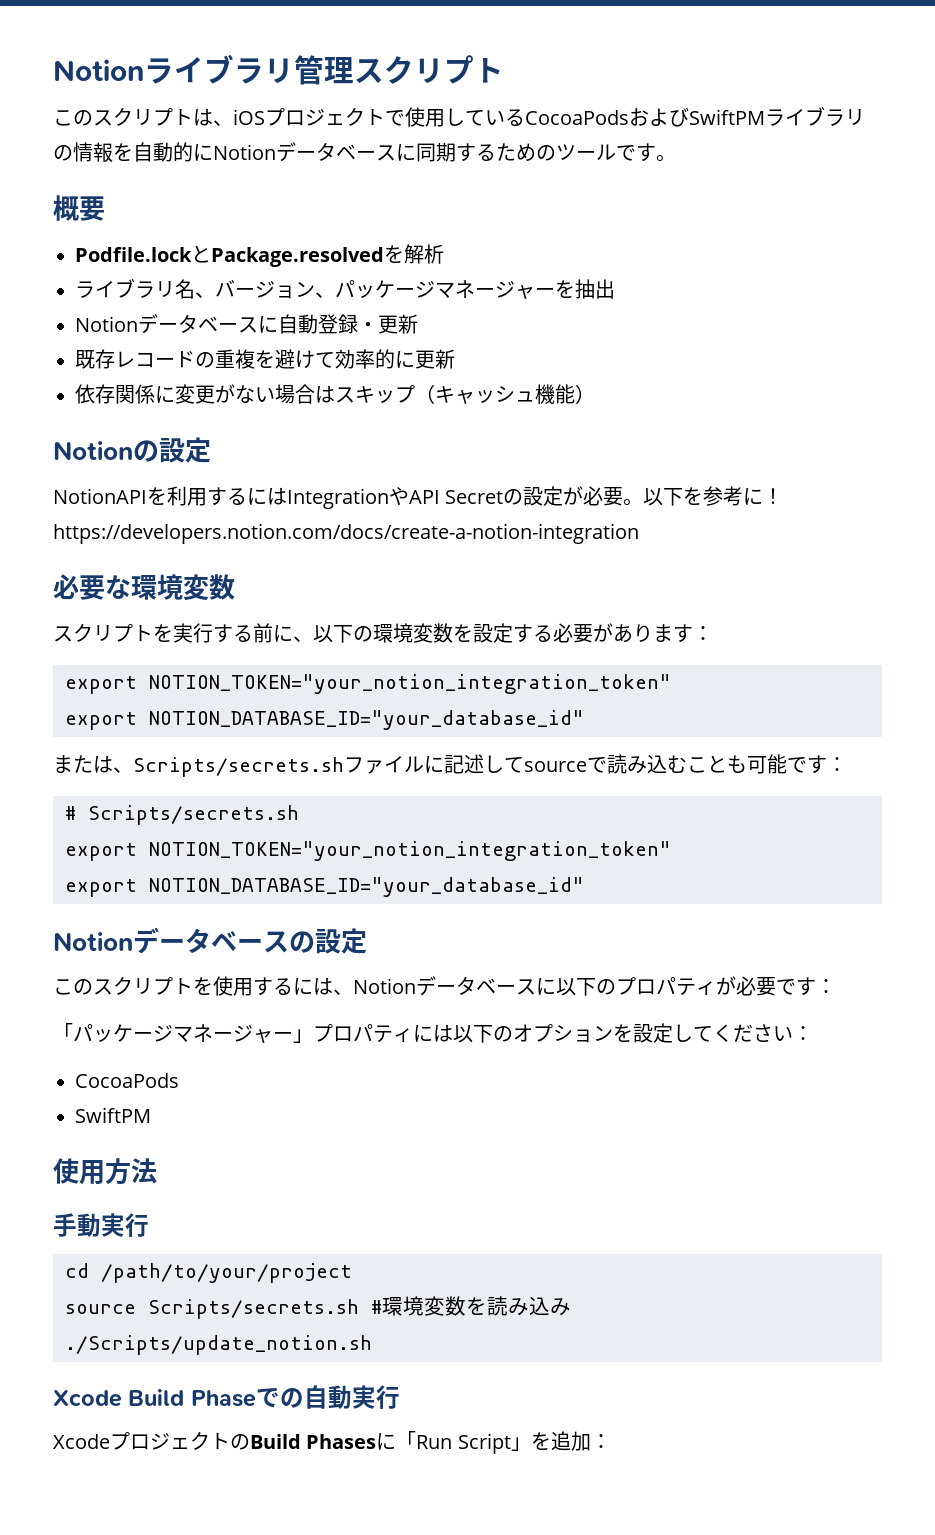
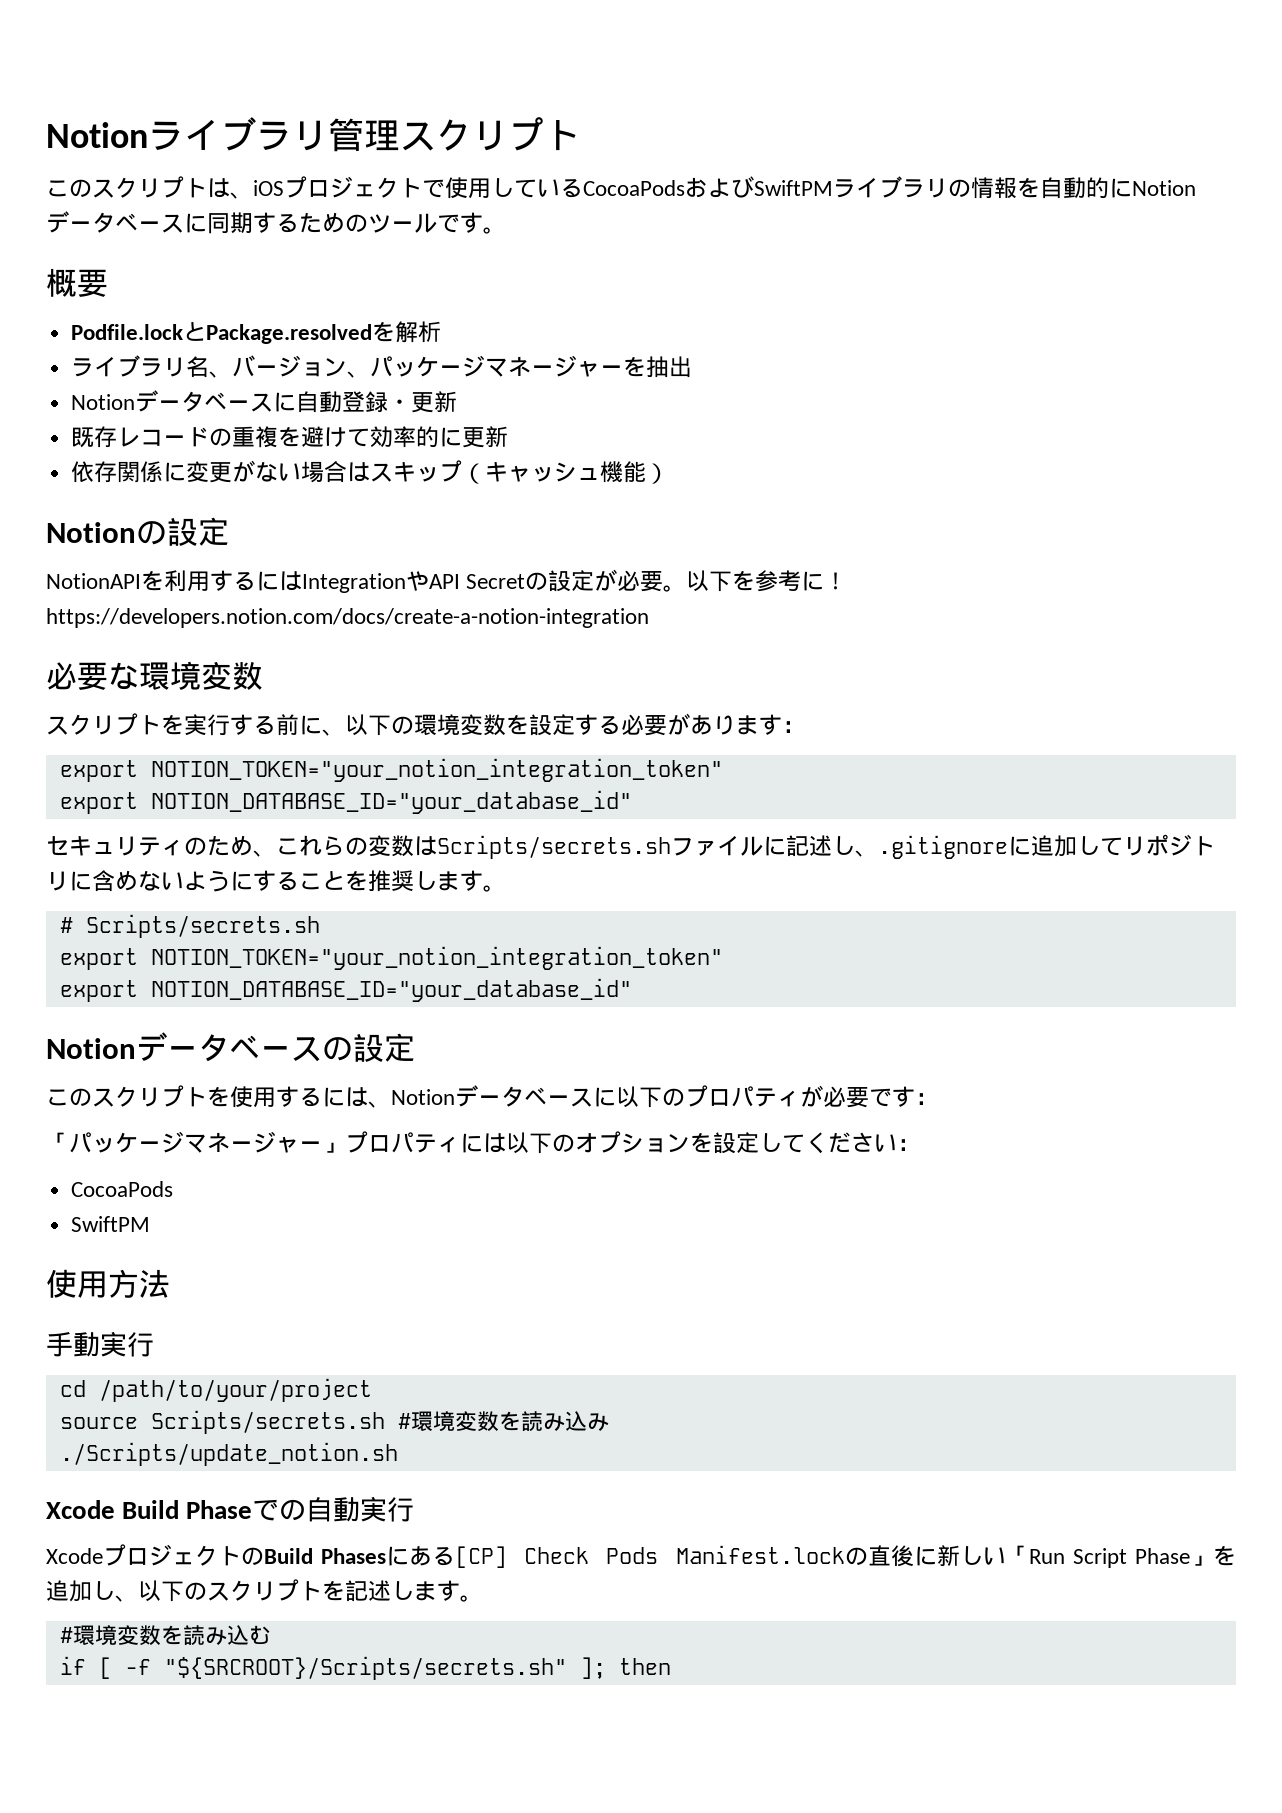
- または、Scripts/secrets.shファイルに記述してsourceで読み込むことも可能です：
+ セキュリティのため、これらの変数はScripts/secrets.shファイルに記述し、.gitignoreに追加してリポジトリに含めないようにすることを推奨します。
- XcodeプロジェクトのBuild Phasesに「Run Script」を追加：
+ XcodeプロジェクトのBuild Phasesにある[CP] Check Pods Manifest.lockの直後に新しい「Run Script Phase」を追加し、以下のスクリプトを記述します。
+ #環境変数を読み込む
+ if [ -f "${SRCROOT}/Scripts/secrets.sh" ]; then

